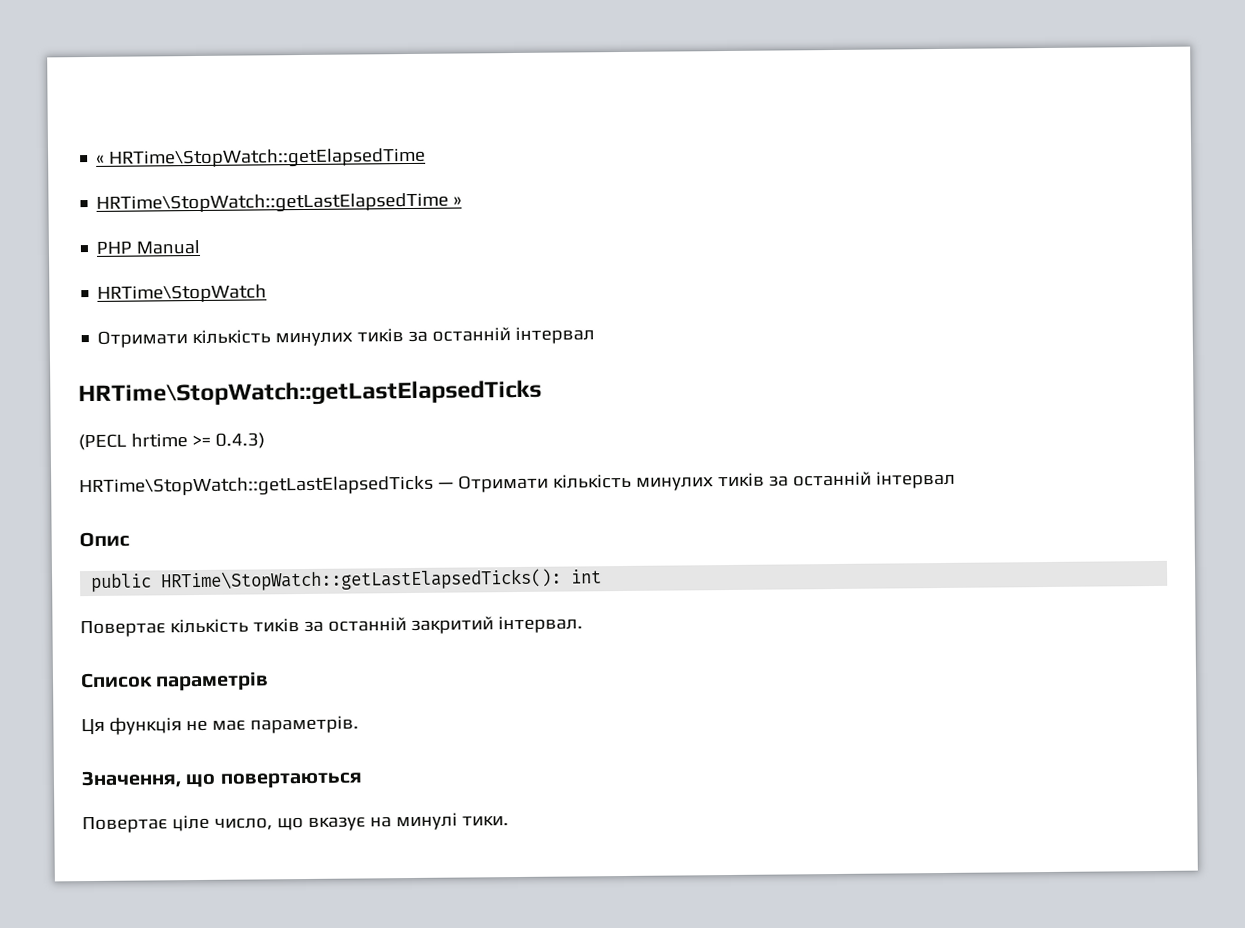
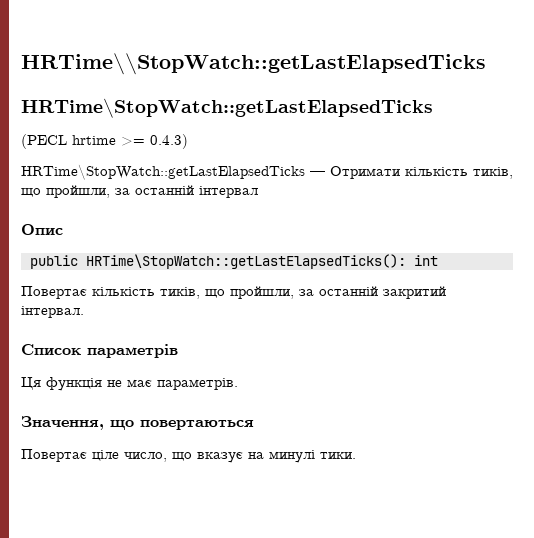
- « HRTime\StopWatch::getElapsedTime
- HRTime\StopWatch::getLastElapsedTime »
- PHP Manual
- HRTime\StopWatch
- Отримати кількість минулих тиків за останній інтервал
+ HRTime\\StopWatch::getLastElapsedTicks
- HRTime\StopWatch::getLastElapsedTicks — Отримати кількість минулих тиків за останній інтервал
+ HRTime\StopWatch::getLastElapsedTicks — Отримати кількість тиків, що пройшли, за останній інтервал
- Повертає кількість тиків за останній закритий інтервал.
+ Повертає кількість тиків, що пройшли, за останній закритий інтервал.

